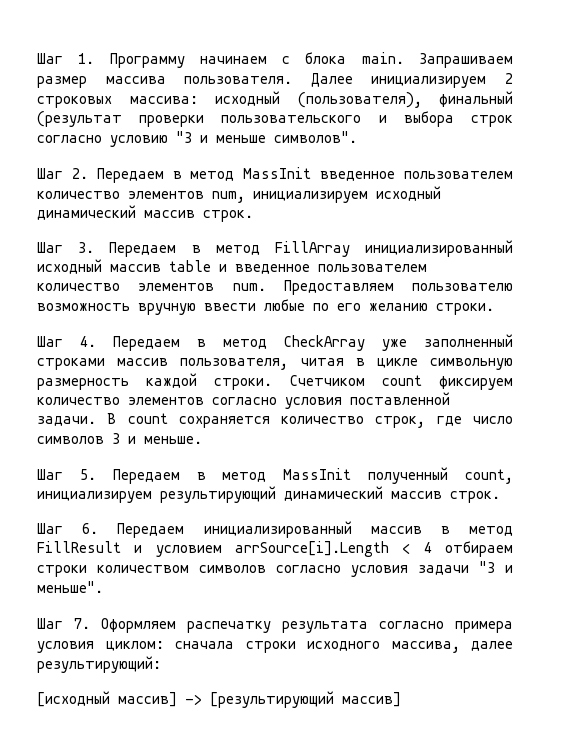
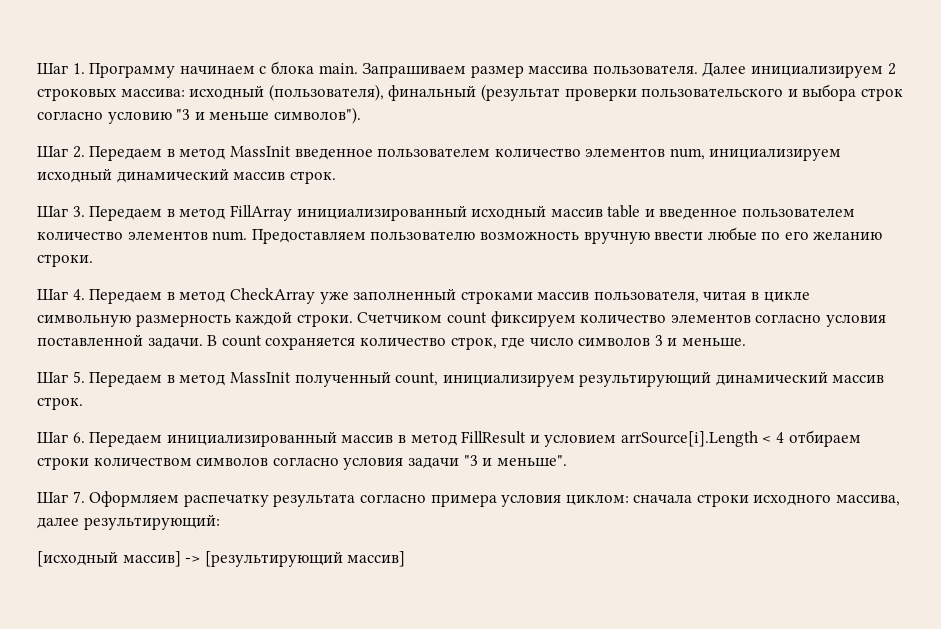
- Далее инициализируем 2 строковых массива: исходный (пользователя), финальный (результат проверки пользовательского и выбора строк согласно условию "3 и меньше символов".
+ Далее инициализируем 2 строковых массива: исходный (пользователя), финальный (результат проверки пользовательского и выбора строк согласно условию "3 и меньше символов").

